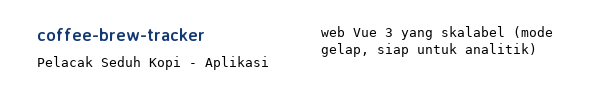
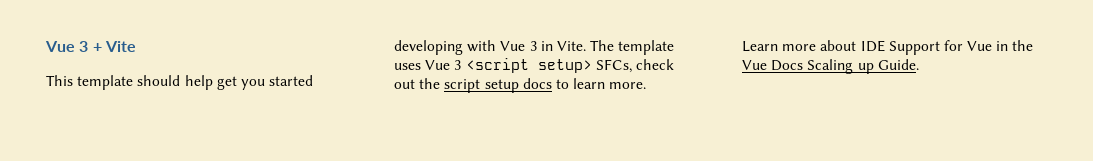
- coffee-brew-tracker
- Pelacak Seduh Kopi - Aplikasi web Vue 3 yang skalabel (mode gelap, siap untuk analitik)
+ Vue 3 + Vite
+ This template should help get you started developing with Vue 3 in Vite. The template uses Vue 3 <script setup> SFCs, check out the script setup docs to learn more.
+ Learn more about IDE Support for Vue in the Vue Docs Scaling up Guide.

